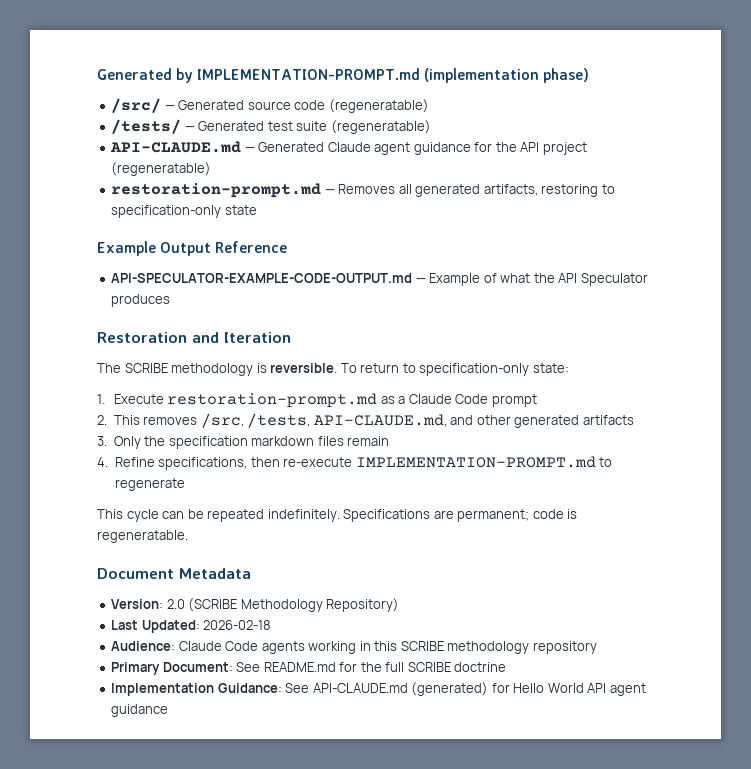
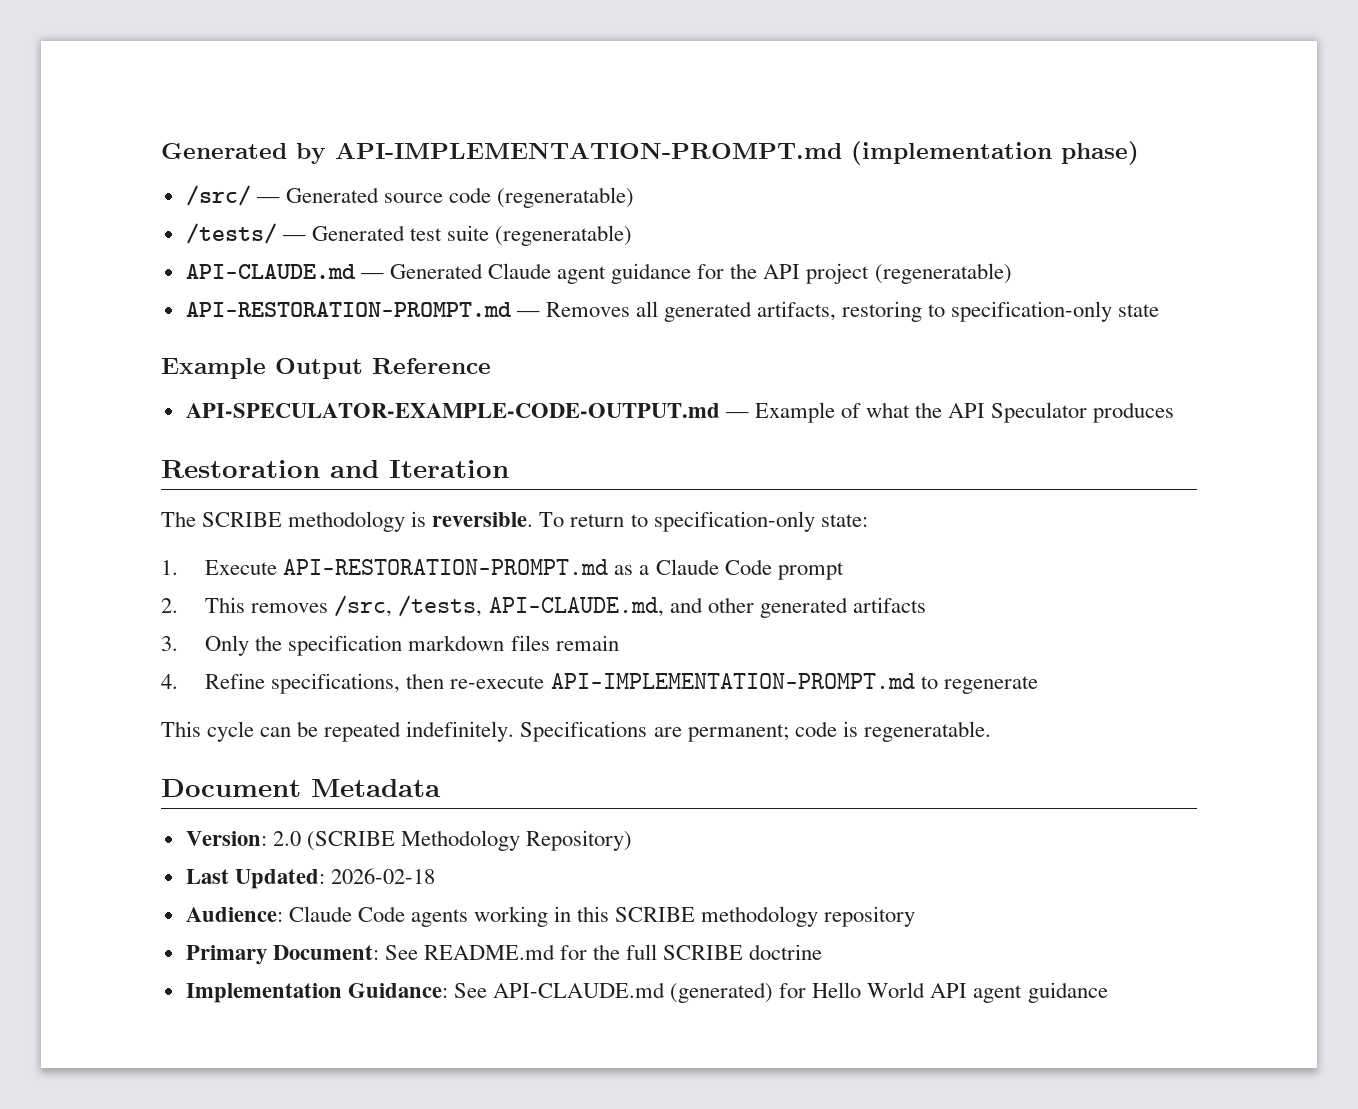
- Generated by IMPLEMENTATION-PROMPT.md (implementation phase)
+ Generated by API-IMPLEMENTATION-PROMPT.md (implementation phase)
- restoration-prompt.md — Removes all generated artifacts, restoring to specification-only state
+ API-RESTORATION-PROMPT.md — Removes all generated artifacts, restoring to specification-only state
- 1. Execute restoration-prompt.md as a Claude Code prompt
+ 1. Execute API-RESTORATION-PROMPT.md as a Claude Code prompt
- 4. Refine specifications, then re-execute IMPLEMENTATION-PROMPT.md to regenerate
+ 4. Refine specifications, then re-execute API-IMPLEMENTATION-PROMPT.md to regenerate

